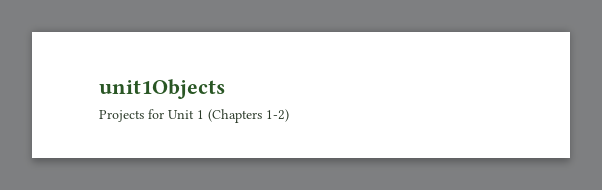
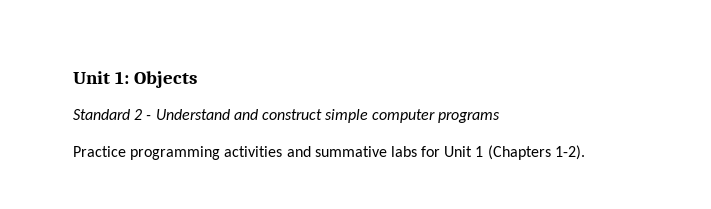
- unit1Objects
- Projects for Unit 1 (Chapters 1-2)
+ Unit 1: Objects
+ Standard 2 - Understand and construct simple computer programs
+ Practice programming activities and summative labs for Unit 1 (Chapters 1-2).

